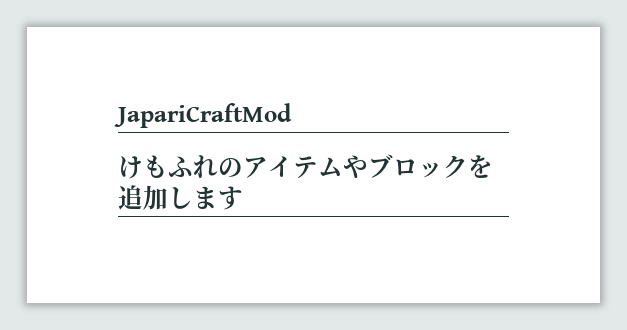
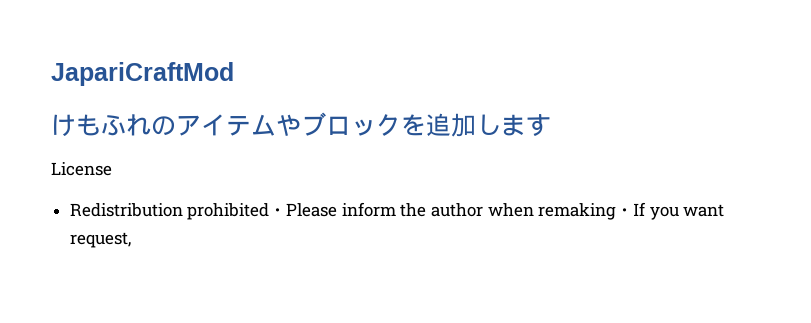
+ License
+ Redistribution prohibited・Please inform the author when remaking・If you want request,

